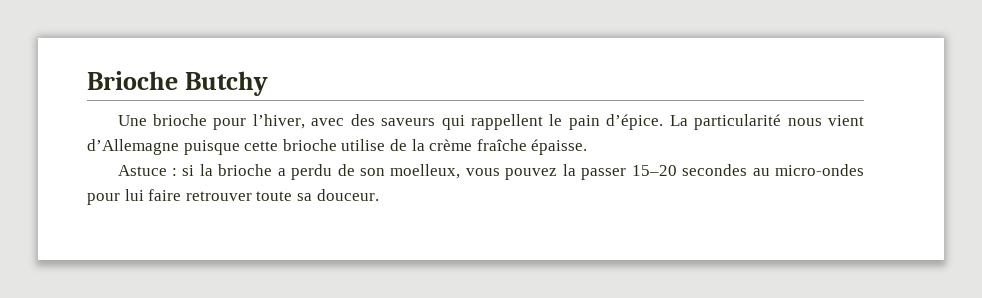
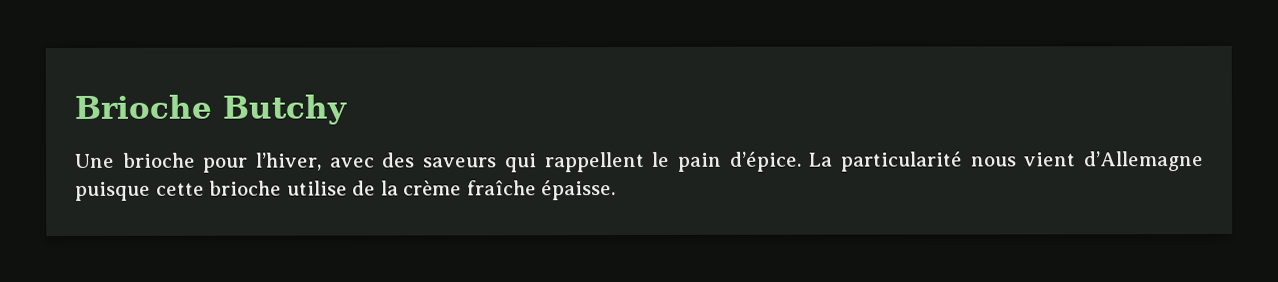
- Astuce : si la brioche a perdu de son moelleux, vous pouvez la passer 15–20 secondes au micro-ondes pour lui faire retrouver toute sa douceur.

